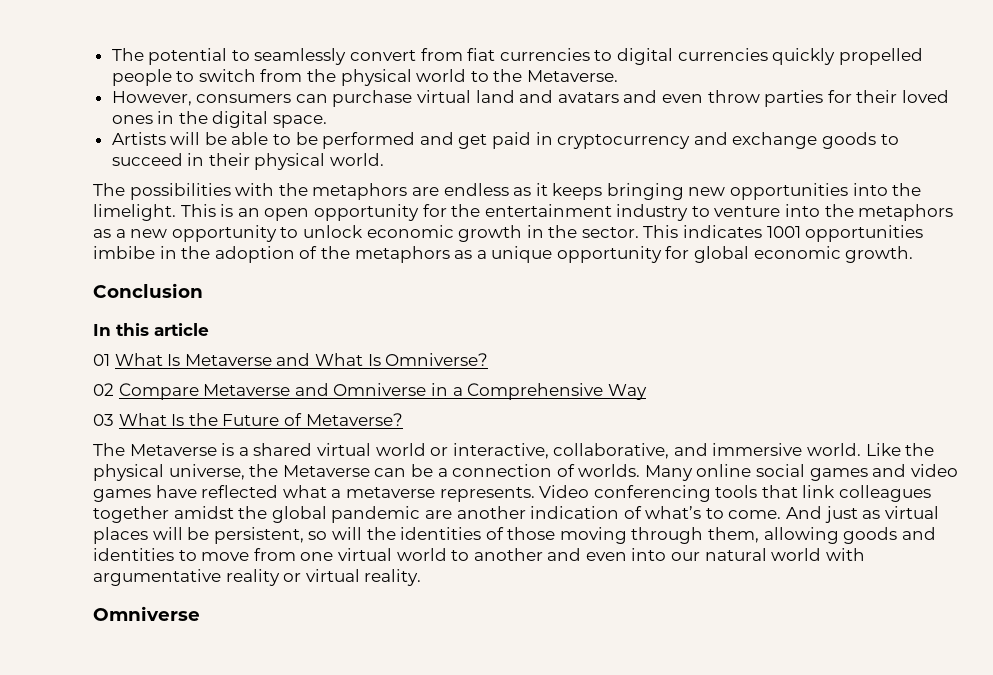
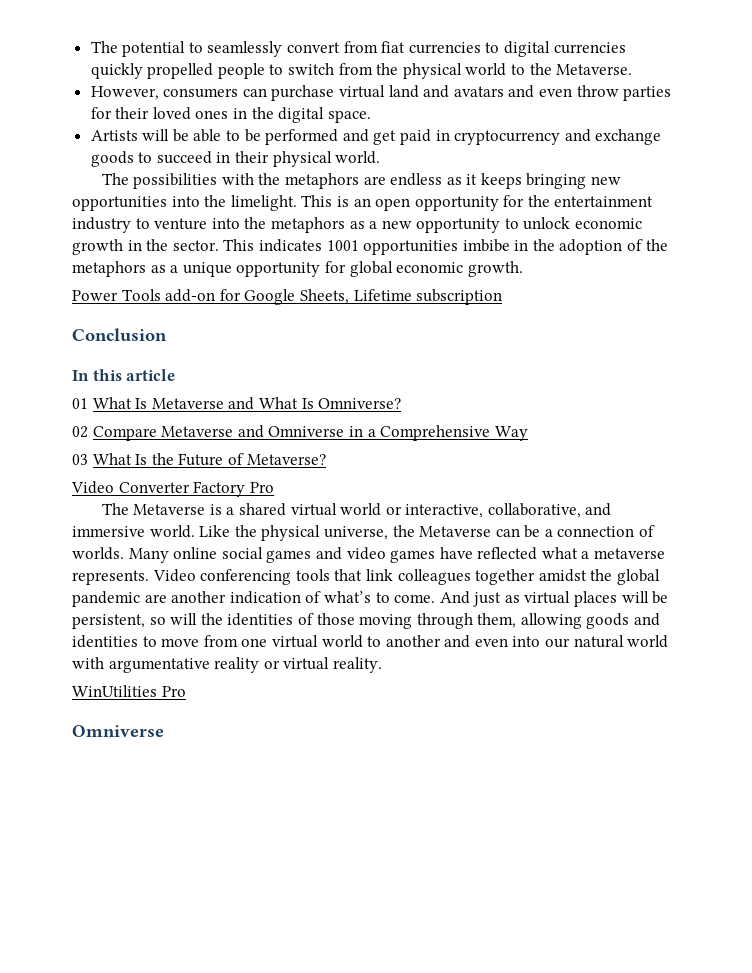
+ Power Tools add-on for Google Sheets, Lifetime subscription
+ Video Converter Factory Pro
+ WinUtilities Pro

